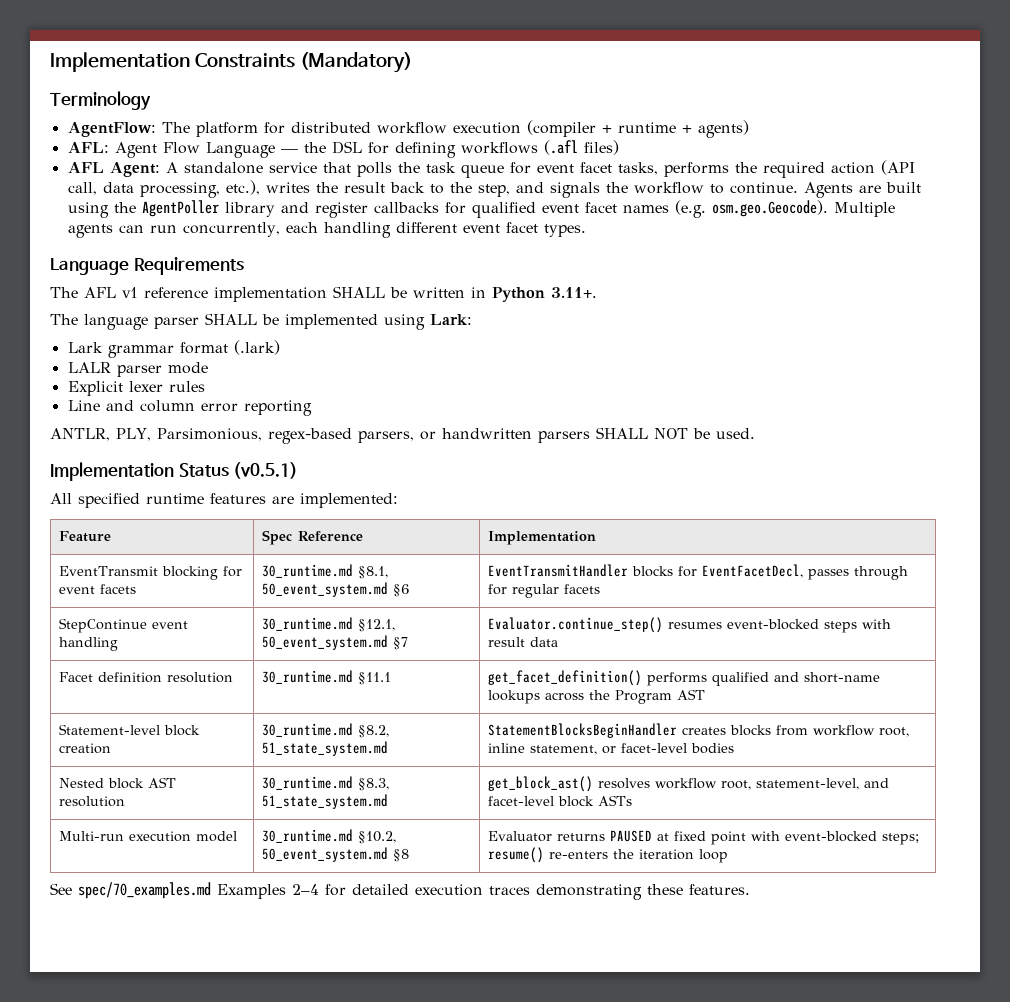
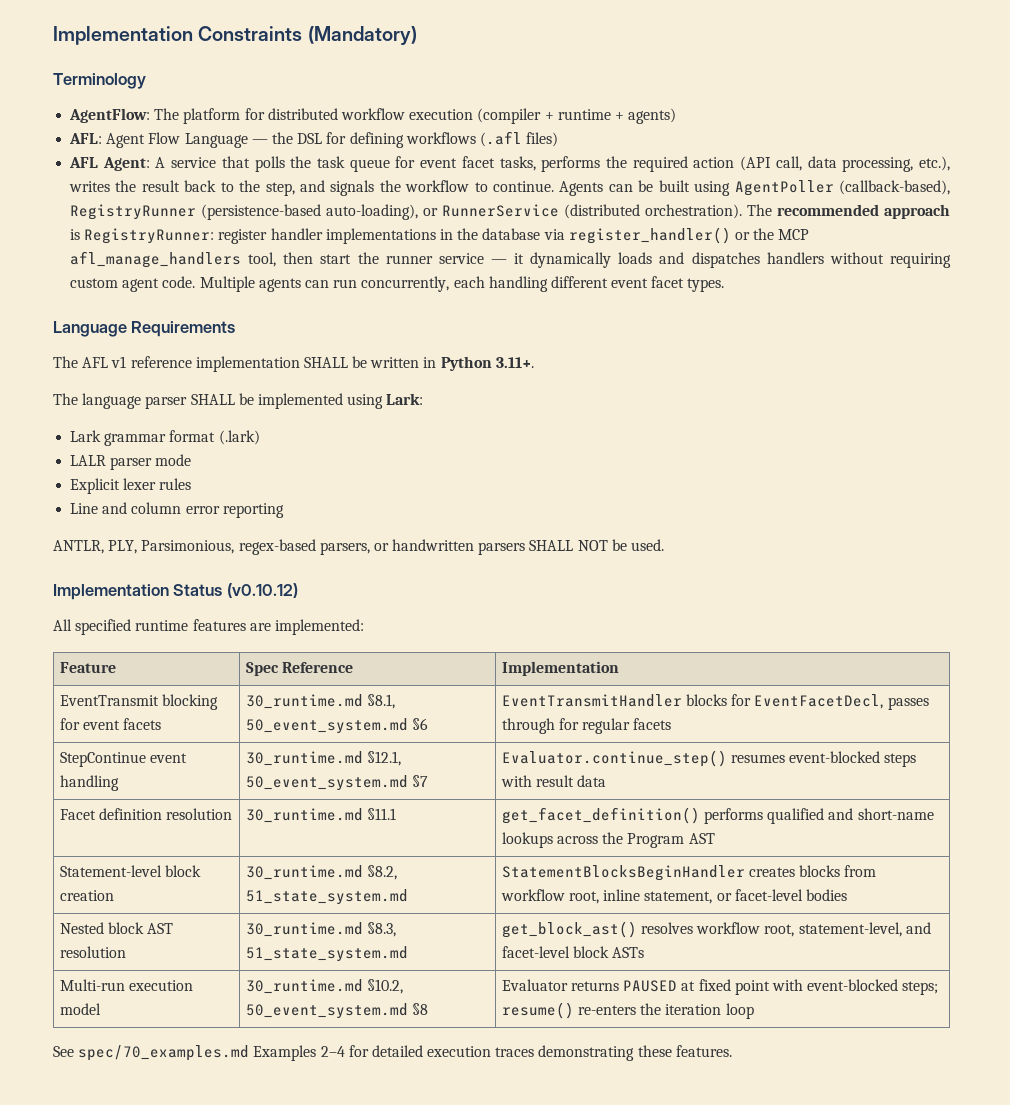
- AFL Agent: A standalone service that polls the task queue for event facet tasks, performs the required action (API call, data processing, etc.), writes the result back to the step, and signals the workflow to continue.
+ AFL Agent: A service that polls the task queue for event facet tasks, performs the required action (API call, data processing, etc.), writes the result back to the step, and signals the workflow to continue.
- Agents are built using the AgentPoller library and register callbacks for qualified event facet names (e.g. osm.geo.Geocode). Multiple agents can run concurrently, each handling different event facet types.
+ Agents can be built using AgentPoller (callback-based), RegistryRunner (persistence-based auto-loading), or RunnerService (distributed orchestration). The recommended approach is RegistryRunner: register handler implementations in the database via register_handler() or the MCP afl_manage_handlers tool, then start the runner service — it dynamically loads and dispatches handlers without requiring custom agent code. Multiple agents can run concurrently, each handling different event facet types.
- Implementation Status (v0.5.1)
+ Implementation Status (v0.10.12)

